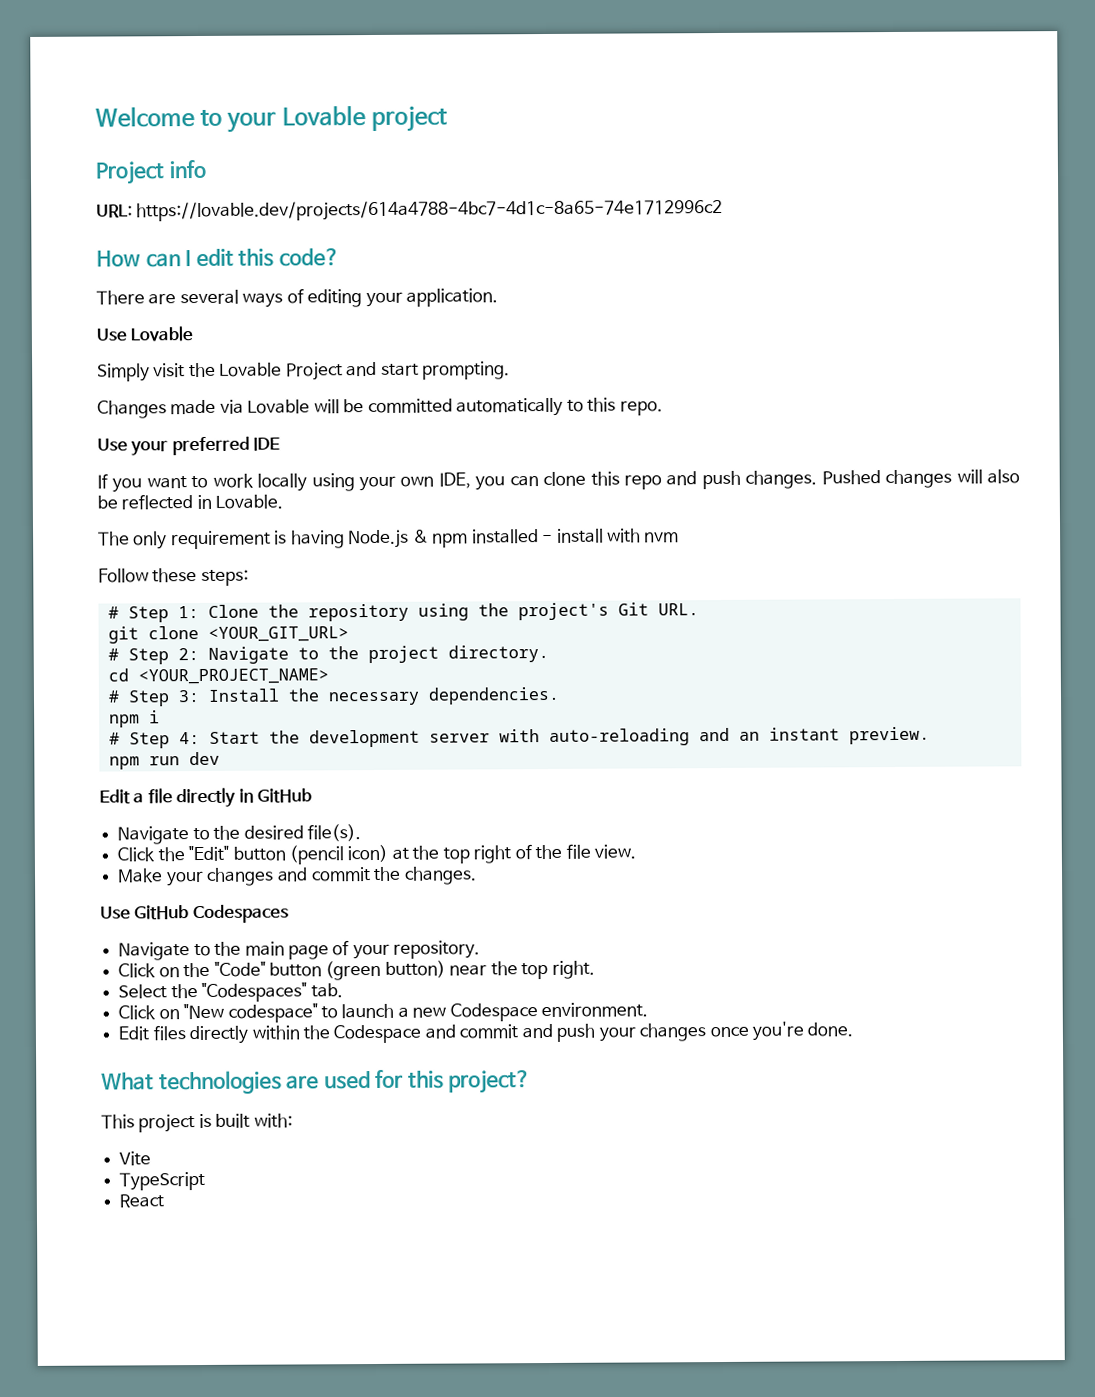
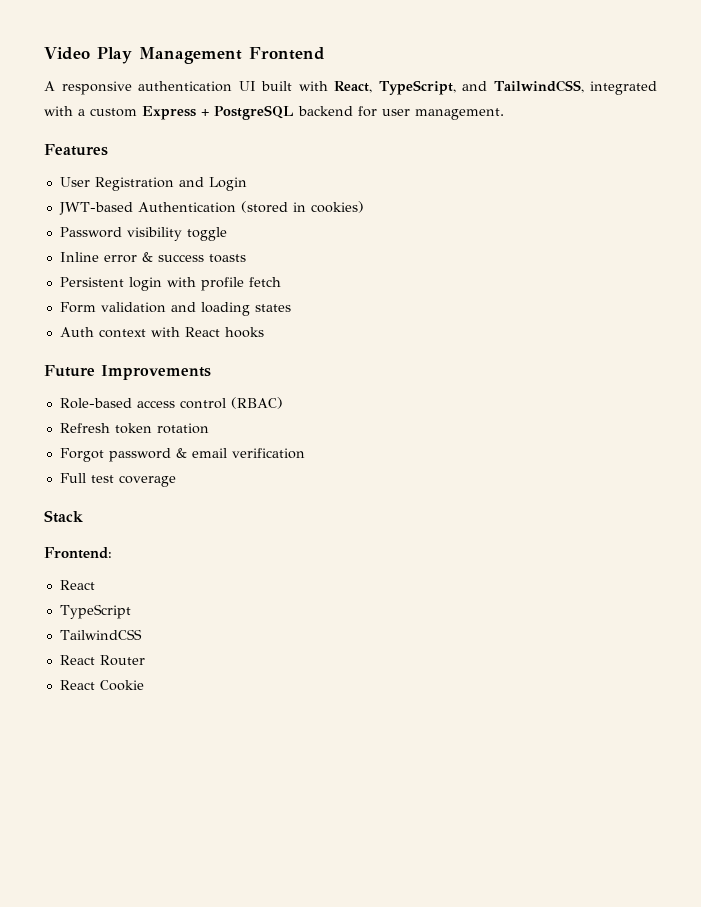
- Welcome to your Lovable project
- Project info
- URL: https://lovable.dev/projects/614a4788-4bc7-4d1c-8a65-74e1712996c2
- How can I edit this code?
- There are several ways of editing your application.
- Use Lovable
- Simply visit the Lovable Project and start prompting.
- Changes made via Lovable will be committed automatically to this repo.
- Use your preferred IDE
- If you want to work locally using your own IDE, you can clone this repo and push changes. Pushed changes will also be reflected in Lovable.
- The only requirement is having Node.js & npm installed - install with nvm
- Follow these steps:
- # Step 1: Clone the repository using the project's Git URL.
- git clone <YOUR_GIT_URL>
- # Step 2: Navigate to the project directory.
- cd <YOUR_PROJECT_NAME>
- # Step 3: Install the necessary dependencies.
- npm i
- # Step 4: Start the development server with auto-reloading and an instant preview.
- npm run dev
- Edit a file directly in GitHub
- Navigate to the desired file(s).
- Click the "Edit" button (pencil icon) at the top right of the file view.
- Make your changes and commit the changes.
- Use GitHub Codespaces
- Navigate to the main page of your repository.
- Click on the "Code" button (green button) near the top right.
- Select the "Codespaces" tab.
- Click on "New codespace" to launch a new Codespace environment.
- Edit files directly within the Codespace and commit and push your changes once you're done.
- What technologies are used for this project?
- This project is built with:
- Vite
+ Video Play Management Frontend
+ A responsive authentication UI built with React, TypeScript, and TailwindCSS, integrated with a custom Express + PostgreSQL backend for user management.
+ Features
+ User Registration and Login
+ JWT-based Authentication (stored in cookies)
+ Password visibility toggle
+ Inline error & success toasts
+ Persistent login with profile fetch
+ Form validation and loading states
+ Auth context with React hooks
+ Future Improvements
+ Role-based access control (RBAC)
+ Refresh token rotation
+ Forgot password & email verification
+ Full test coverage
+ Stack
+ Frontend:
+ React
- React
+ TailwindCSS
+ React Router
+ React Cookie

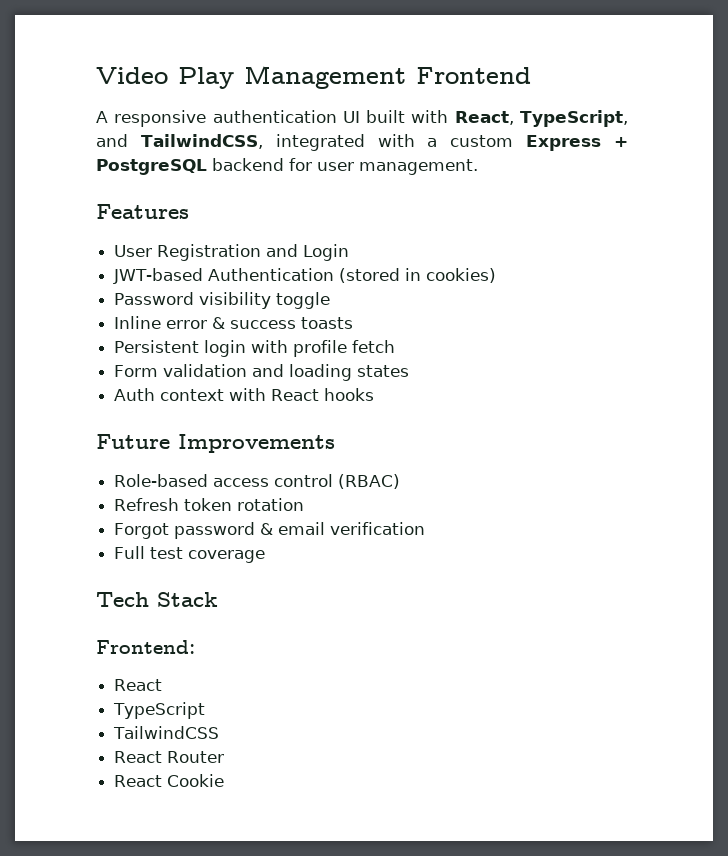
- Stack
+ Tech Stack

